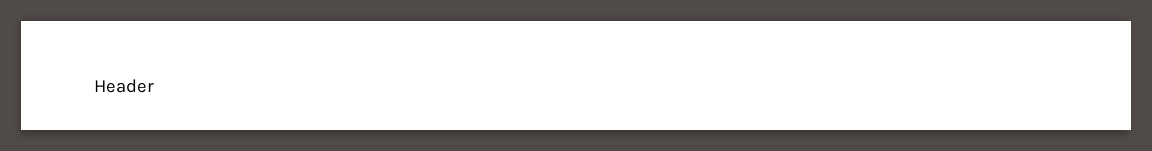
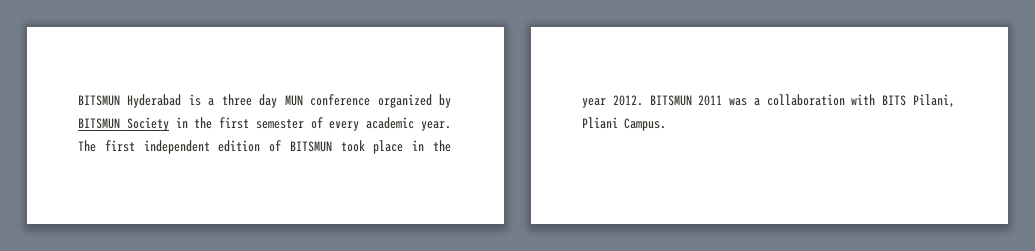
- Header
+ BITSMUN Hyderabad is a three day MUN conference organized by BITSMUN Society in the first semester of every academic year. The first independent edition of BITSMUN took place in the year 2012. BITSMUN 2011 was a collaboration with BITS Pilani, Pliani Campus.

